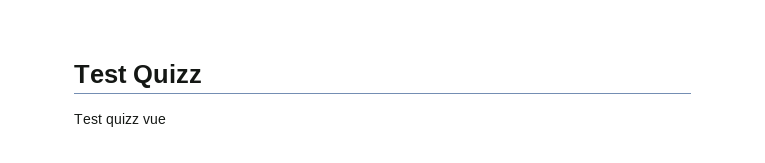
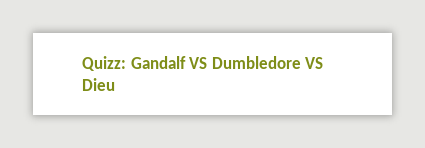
- Test Quizz
- Test quizz vue
+ Quizz: Gandalf VS Dumbledore VS Dieu

